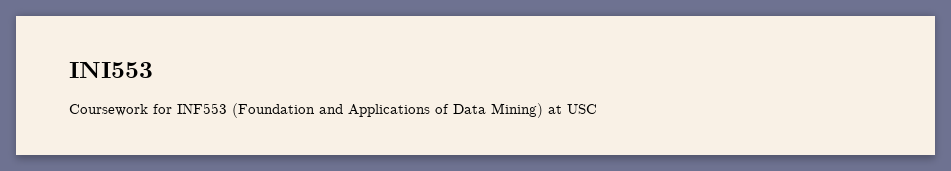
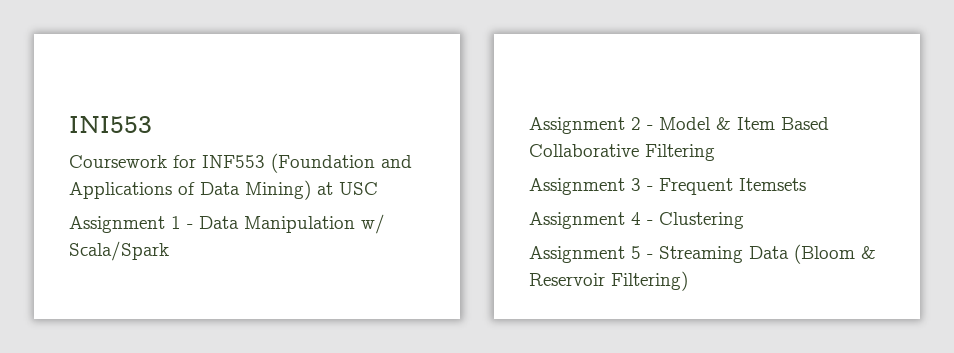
+ Assignment 1 - Data Manipulation w/ Scala/Spark
+ Assignment 2 - Model & Item Based Collaborative Filtering
+ Assignment 3 - Frequent Itemsets
+ Assignment 4 - Clustering
+ Assignment 5 - Streaming Data (Bloom & Reservoir Filtering)

